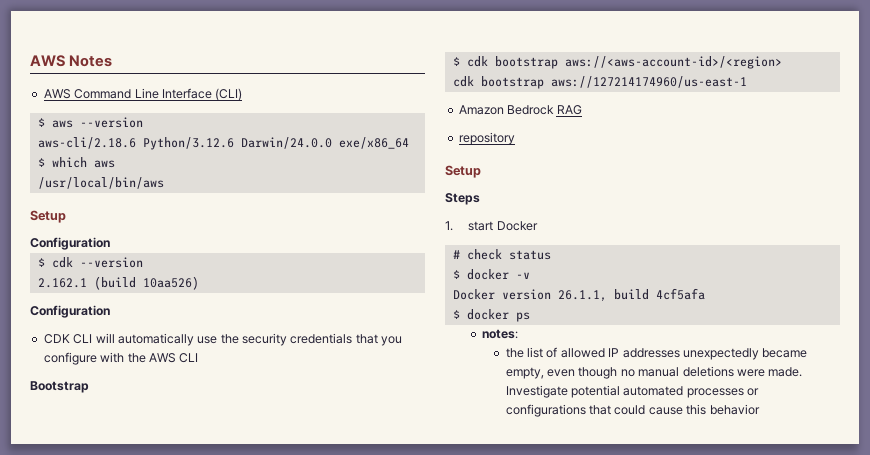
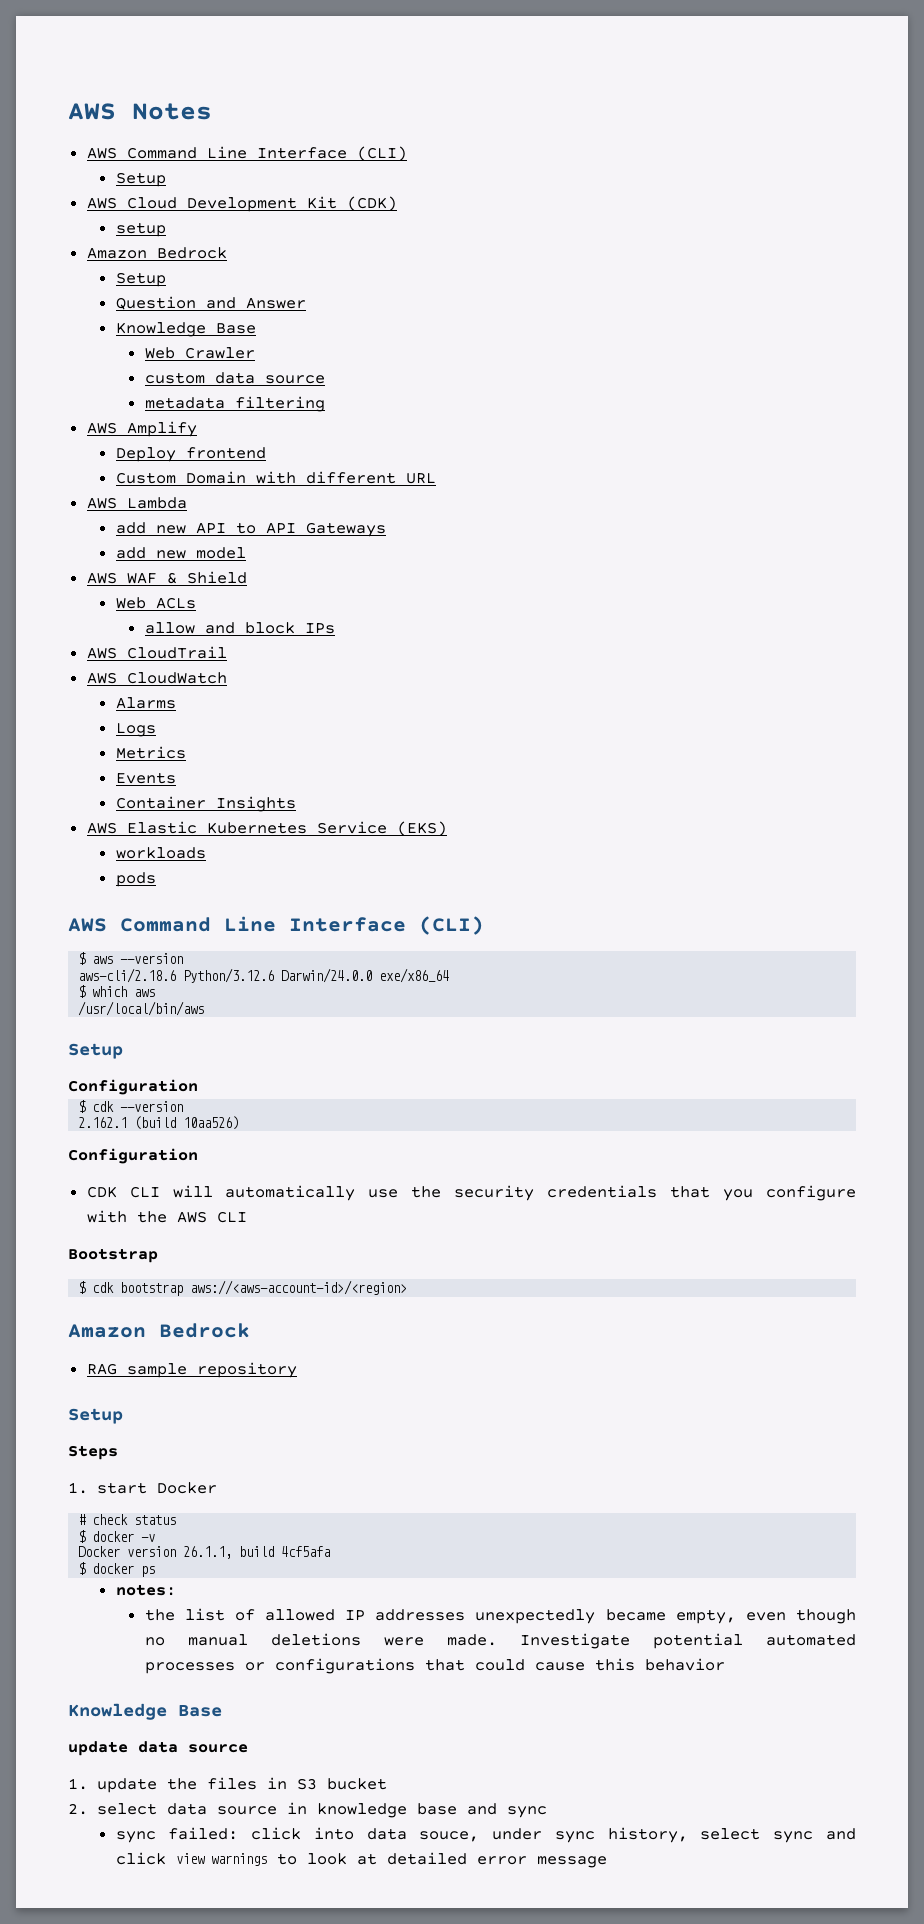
  AWS Notes
+ AWS Command Line Interface (CLI)
+ Setup
+ AWS Cloud Development Kit (CDK)
+ setup
+ Amazon Bedrock
+ Setup
+ Question and Answer
+ Knowledge Base
+ Web Crawler
+ custom data source
+ metadata filtering
+ AWS Amplify
+ Deploy frontend
+ Custom Domain with different URL
+ AWS Lambda
+ add new API to API Gateways
+ add new model
+ AWS WAF & Shield
+ Web ACLs
+ allow and block IPs
+ AWS CloudTrail
+ AWS CloudWatch
+ Alarms
+ Logs
+ Metrics
+ Events
+ Container Insights
+ AWS Elastic Kubernetes Service (EKS)
+ workloads
+ pods
  $ cdk bootstrap aws://<aws-account-id>/<region>
- cdk bootstrap aws://127214174960/us-east-1
- Amazon Bedrock RAG
- repository
+ Amazon Bedrock
+ RAG sample repository
  Investigate potential automated processes or configurations that could cause this behavior
+ Knowledge Base
+ update data source
+ 1. update the files in S3 bucket
+ 2. select data source in knowledge base and sync
+ sync failed: click into data souce, under sync history, select sync and click view warnings to look at detailed error message

